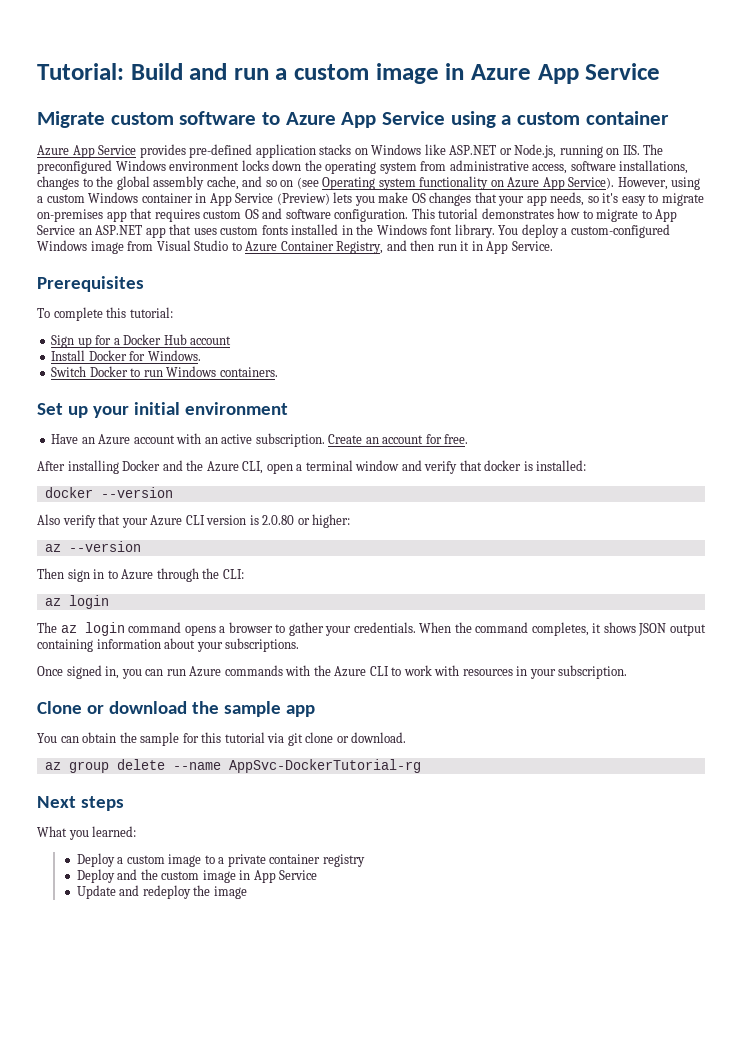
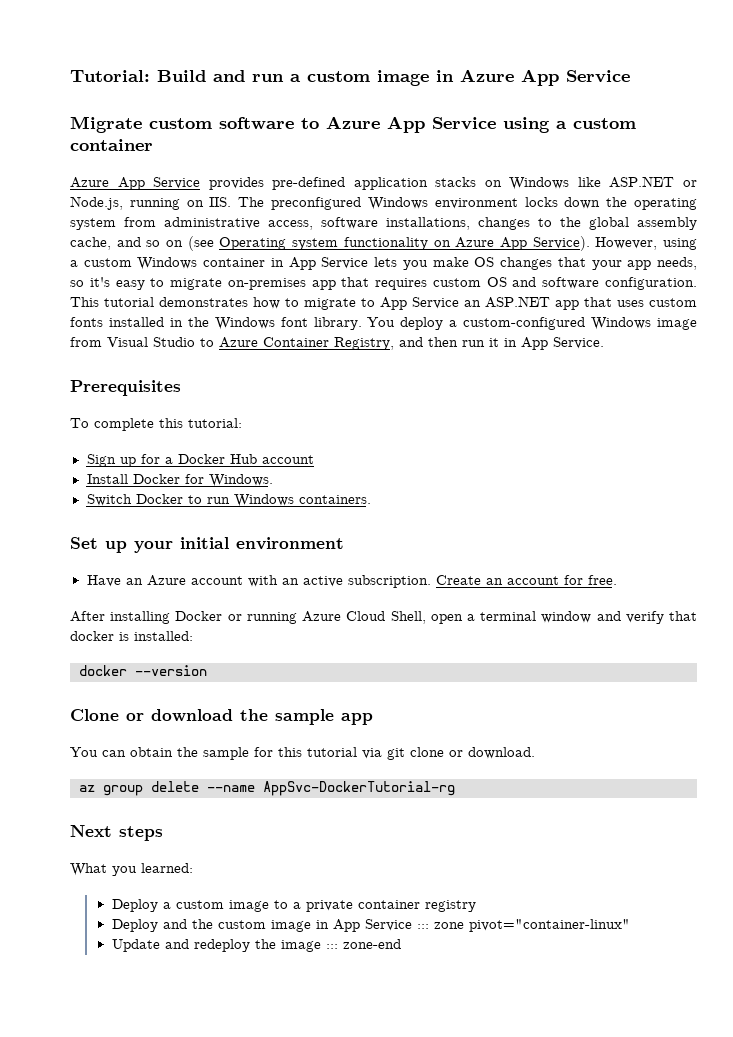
- However, using a custom Windows container in App Service (Preview) lets you make OS changes that your app needs, so it's easy to migrate on-premises app that requires custom OS and software configuration.
+ However, using a custom Windows container in App Service lets you make OS changes that your app needs, so it's easy to migrate on-premises app that requires custom OS and software configuration.
- After installing Docker and the Azure CLI, open a terminal window and verify that docker is installed:
+ After installing Docker or running Azure Cloud Shell, open a terminal window and verify that docker is installed:
- Also verify that your Azure CLI version is 2.0.80 or higher:
- az --version
- Then sign in to Azure through the CLI:
- az login
- The az login command opens a browser to gather your credentials. When the command completes, it shows JSON output containing information about your subscriptions.
- Once signed in, you can run Azure commands with the Azure CLI to work with resources in your subscription.
- Deploy and the custom image in App Service
+ Deploy and the custom image in App Service ::: zone pivot="container-linux"
- Update and redeploy the image
+ Update and redeploy the image ::: zone-end

